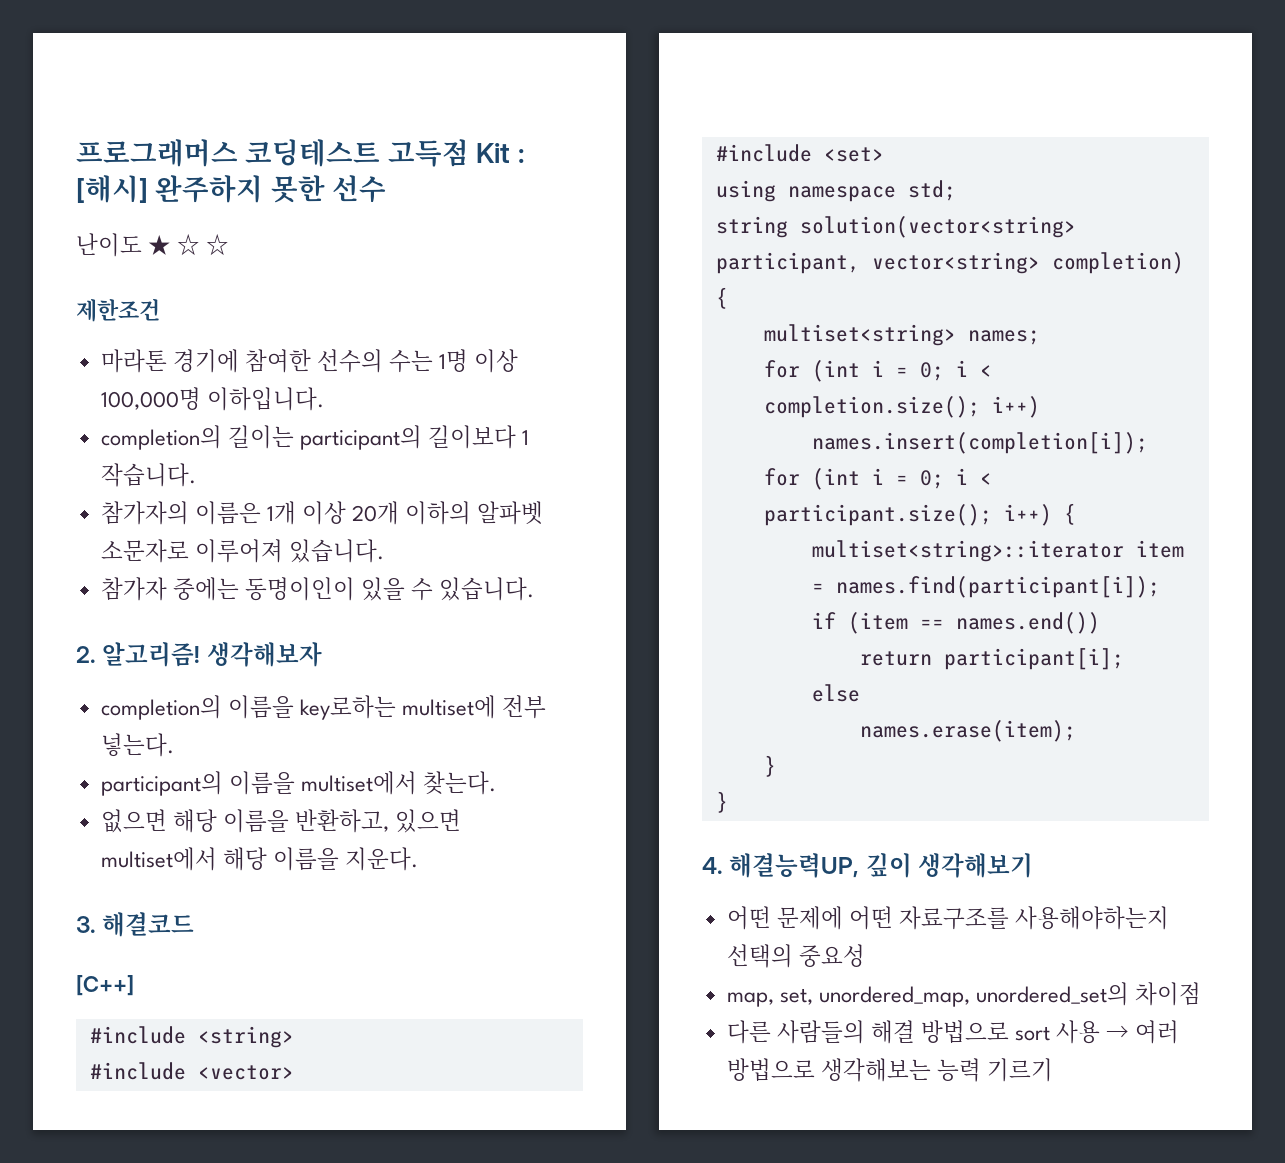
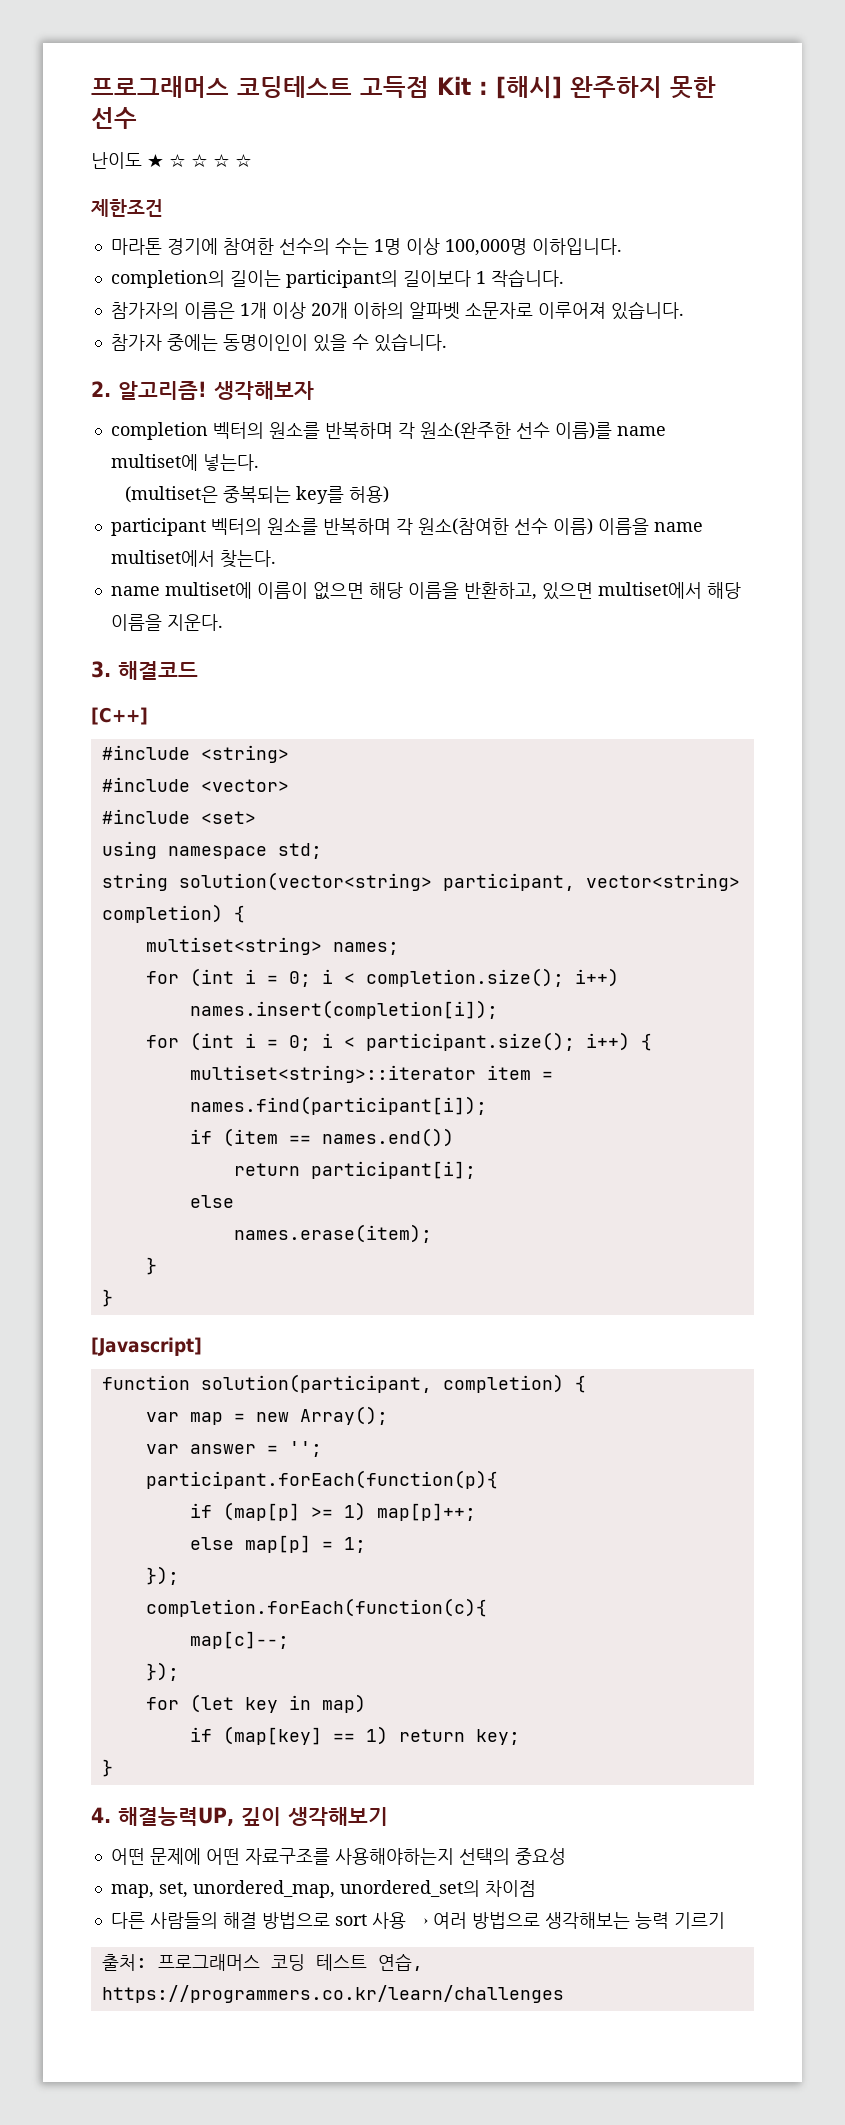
- 난이도 ★ ☆ ☆
+ 난이도 ★ ☆ ☆ ☆ ☆
- completion의 이름을 key로하는 multiset에 전부 넣는다.
- participant의 이름을 multiset에서 찾는다.
+ completion 벡터의 원소를 반복하며 각 원소(완주한 선수 이름)를 name multiset에 넣는다.
+ (multiset은 중복되는 key를 허용)
+ participant 벡터의 원소를 반복하며 각 원소(참여한 선수 이름) 이름을 name multiset에서 찾는다.
- 없으면 해당 이름을 반환하고, 있으면 multiset에서 해당 이름을 지운다.
+ name multiset에 이름이 없으면 해당 이름을 반환하고, 있으면 multiset에서 해당 이름을 지운다.
+ [Javascript]
+ function solution(participant, completion) {
+ var map = new Array();
+ var answer = '';
+ participant.forEach(function(p){
+ if (map[p] >= 1) map[p]++;
+ else map[p] = 1;
+ });
+ completion.forEach(function(c){
+ map[c]--;
+ });
+ for (let key in map)
+ if (map[key] == 1) return key;
+ }
+ 출처: 프로그래머스 코딩 테스트 연습, https://programmers.co.kr/learn/challenges

